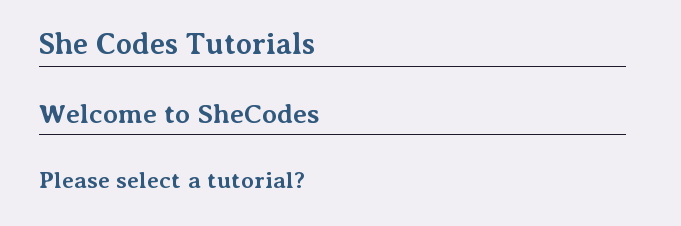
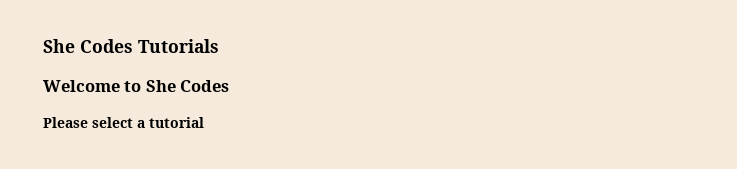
- Welcome to SheCodes
+ Welcome to She Codes
- Please select a tutorial?
+ Please select a tutorial

